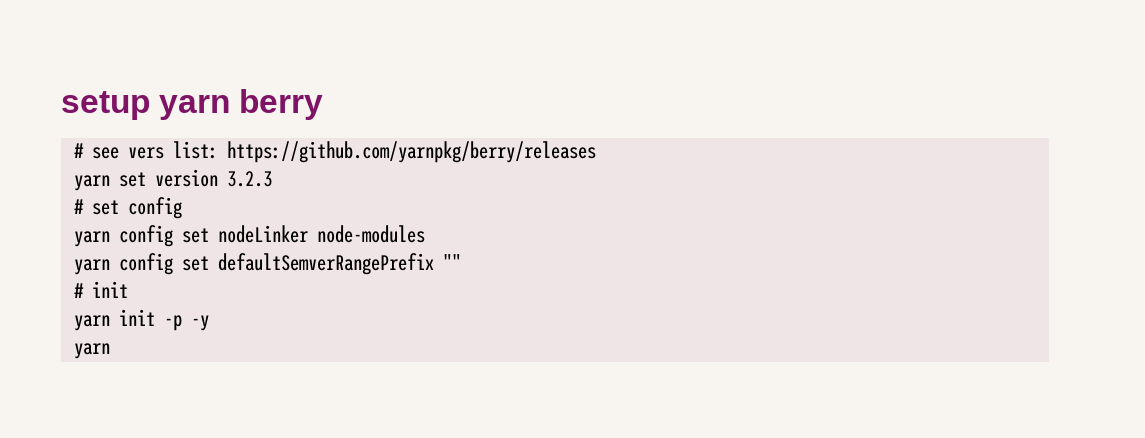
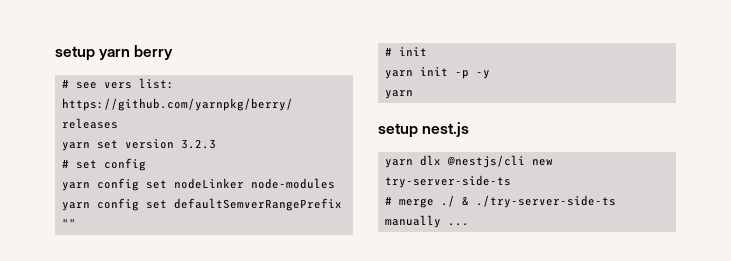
+ setup nest.js
+ yarn dlx @nestjs/cli new try-server-side-ts
+ # merge ./ & ./try-server-side-ts manually ...

